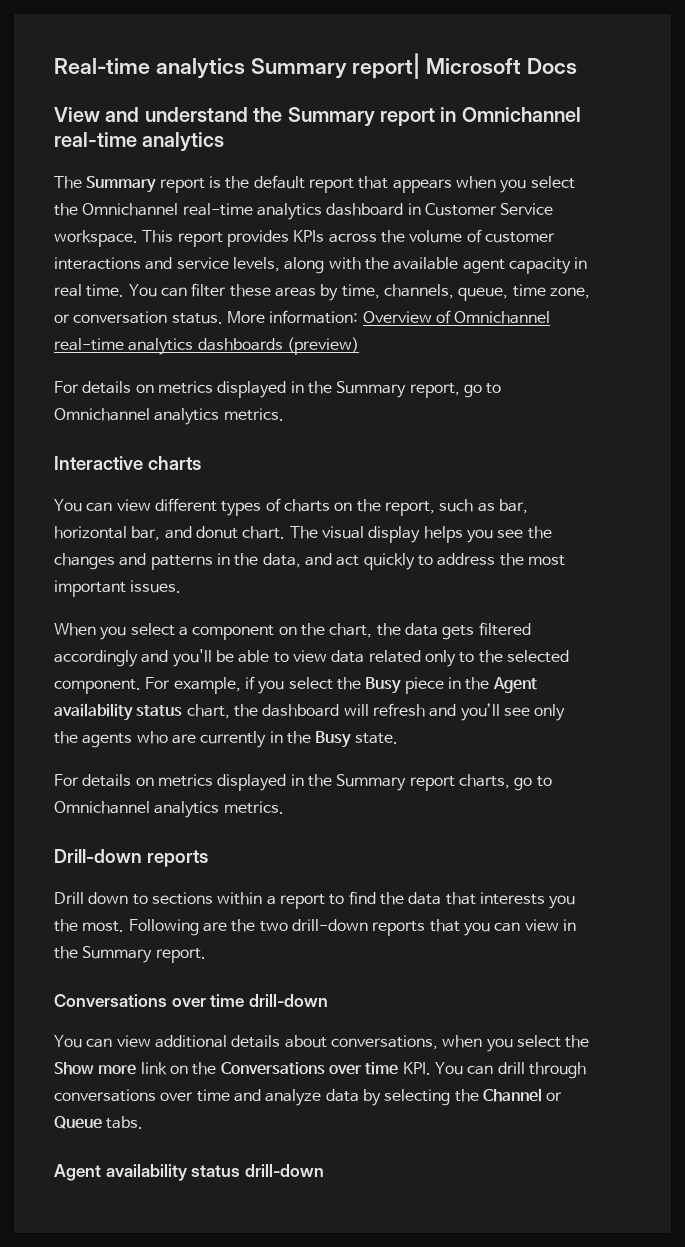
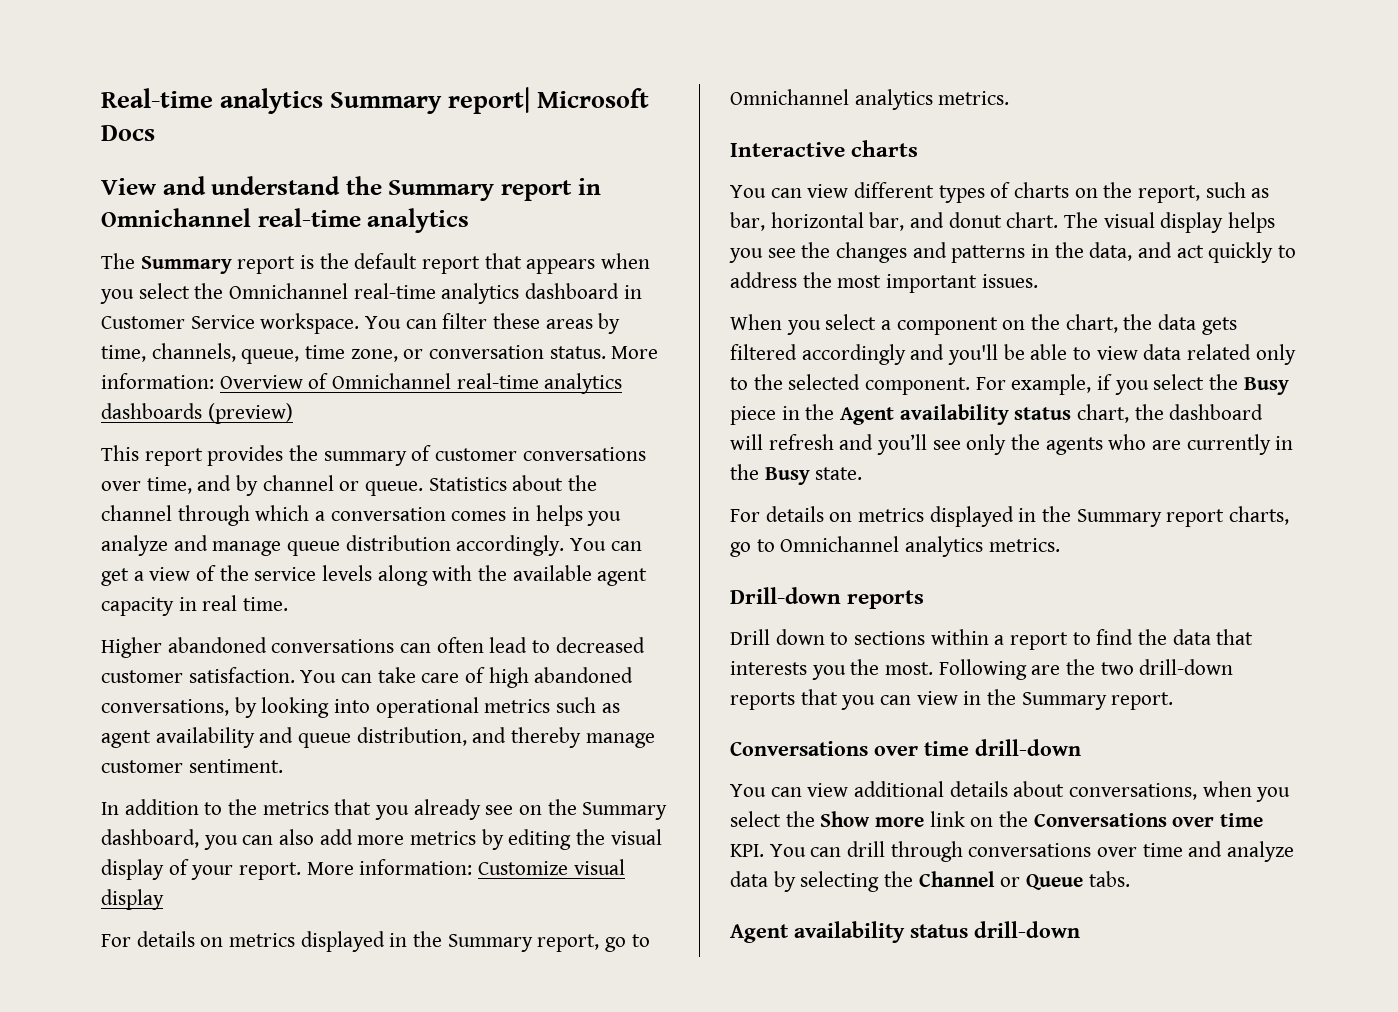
- This report provides KPIs across the volume of customer interactions and service levels, along with the available agent capacity in real time.
+ This report provides the summary of customer conversations over time, and by channel or queue. Statistics about the channel through which a conversation comes in helps you analyze and manage queue distribution accordingly. You can get a view of the service levels along with the available agent capacity in real time.
+ Higher abandoned conversations can often lead to decreased customer satisfaction. You can take care of high abandoned conversations, by looking into operational metrics such as agent availability and queue distribution, and thereby manage customer sentiment.
+ In addition to the metrics that you already see on the Summary dashboard, you can also add more metrics by editing the visual display of your report. More information: Customize visual display

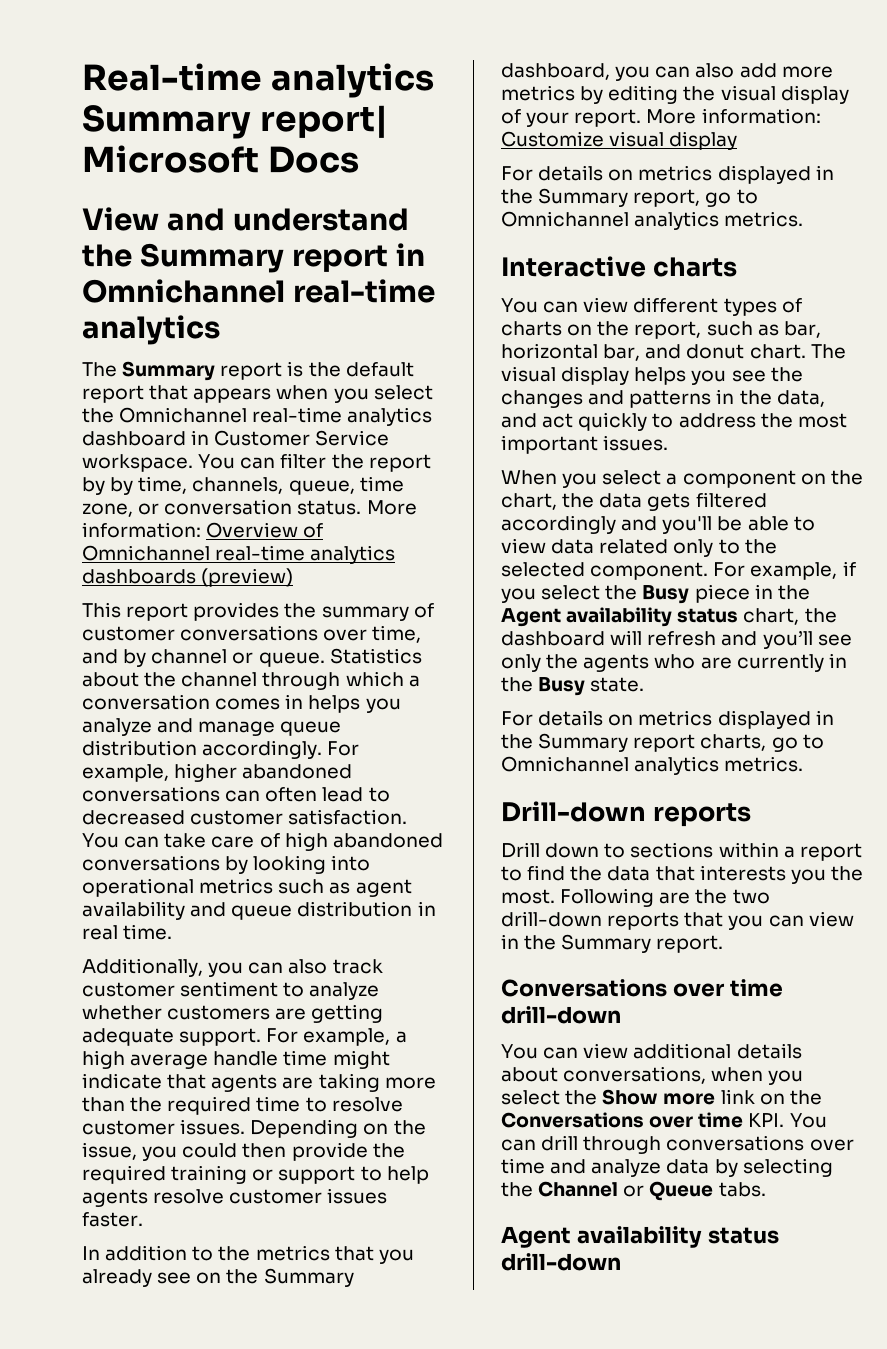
- You can filter these areas by time, channels, queue, time zone, or conversation status.
+ You can filter the report by by time, channels, queue, time zone, or conversation status.
- You can get a view of the service levels along with the available agent capacity in real time.
- Higher abandoned conversations can often lead to decreased customer satisfaction.
+ For example, higher abandoned conversations can often lead to decreased customer satisfaction.
- You can take care of high abandoned conversations, by looking into operational metrics such as agent availability and queue distribution, and thereby manage customer sentiment.
+ You can take care of high abandoned conversations by looking into operational metrics such as agent availability and queue distribution in real time.
+ Additionally, you can also track customer sentiment to analyze whether customers are getting adequate support. For example, a high average handle time might indicate that agents are taking more than the required time to resolve customer issues. Depending on the issue, you could then provide the required training or support to help agents resolve customer issues faster.

